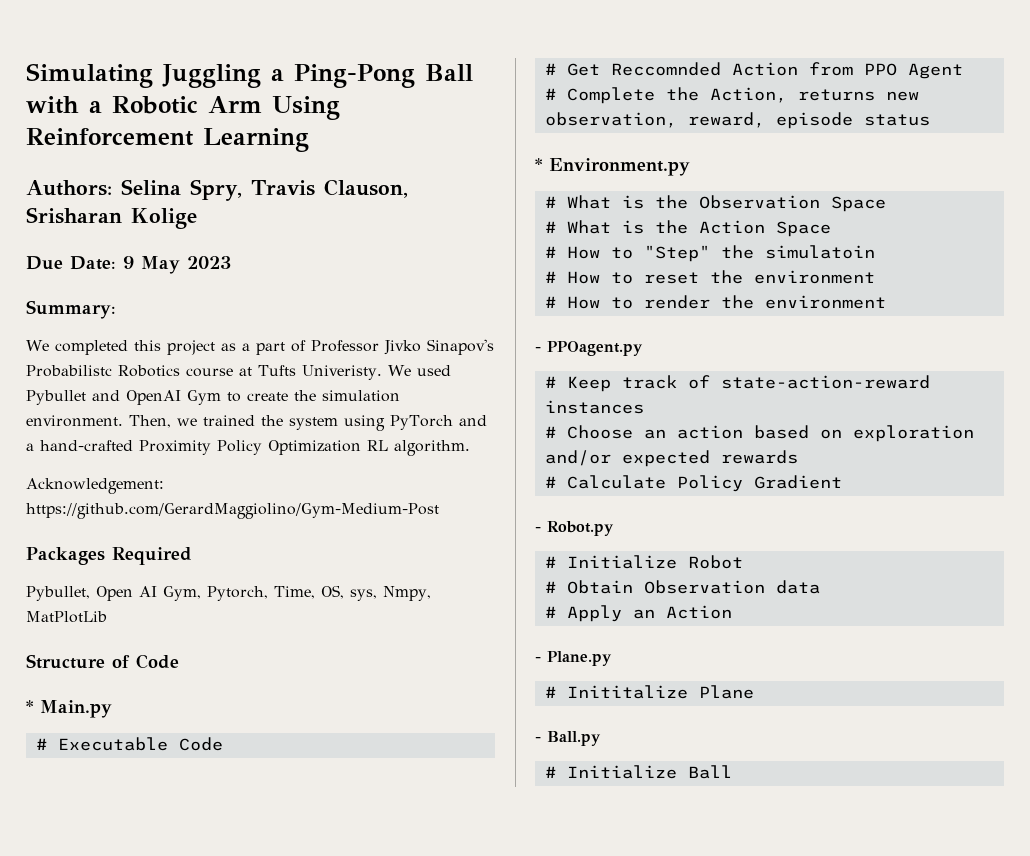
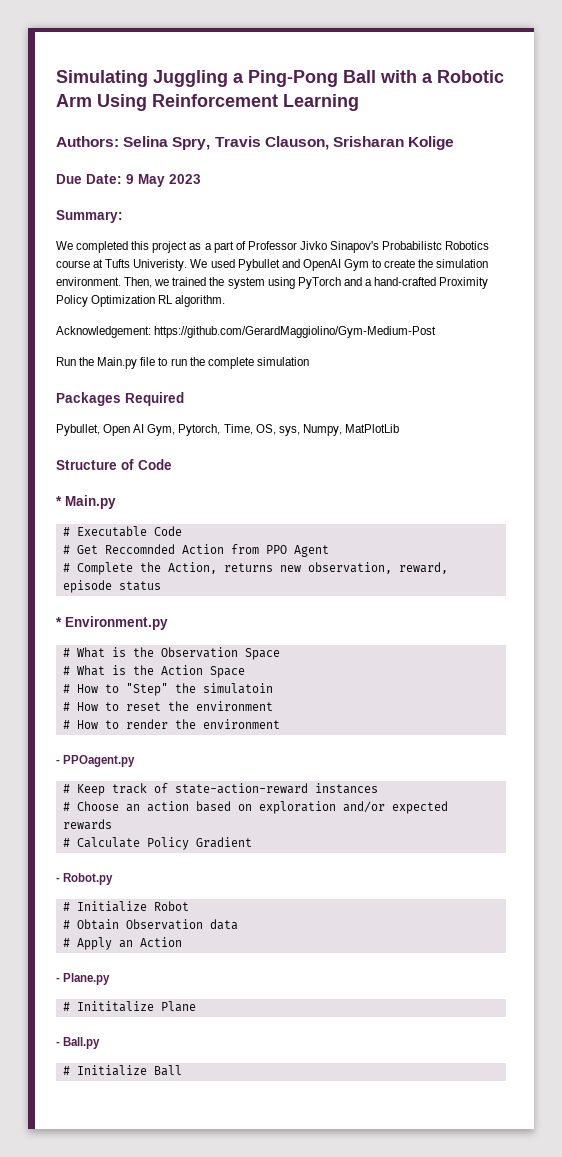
+ Run the Main.py file to run the complete simulation
- Pybullet, Open AI Gym, Pytorch, Time, OS, sys, Nmpy, MatPlotLib
+ Pybullet, Open AI Gym, Pytorch, Time, OS, sys, Numpy, MatPlotLib

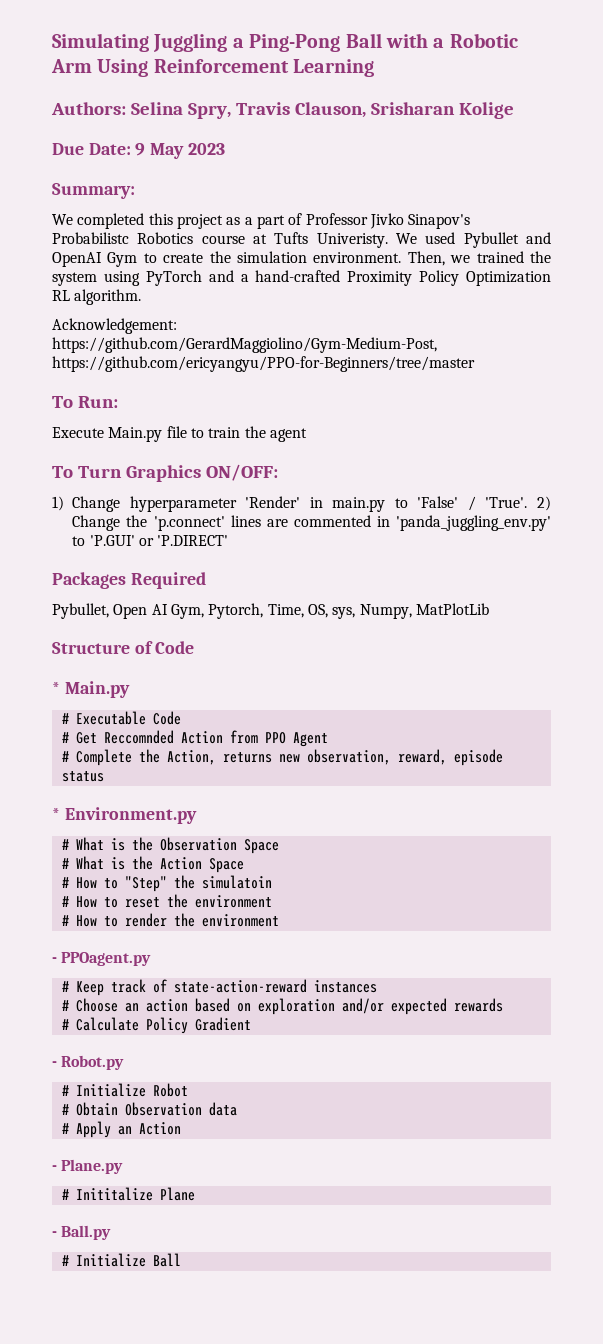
- Acknowledgement: https://github.com/GerardMaggiolino/Gym-Medium-Post
- Run the Main.py file to run the complete simulation
+ Acknowledgement: https://github.com/GerardMaggiolino/Gym-Medium-Post, https://github.com/ericyangyu/PPO-for-Beginners/tree/master
+ To Run:
+ Execute Main.py file to train the agent
+ To Turn Graphics ON/OFF:
+ 1) Change hyperparameter 'Render' in main.py to 'False' / 'True'. 2) Change the 'p.connect' lines are commented in 'panda_juggling_env.py' to 'P.GUI' or 'P.DIRECT'

